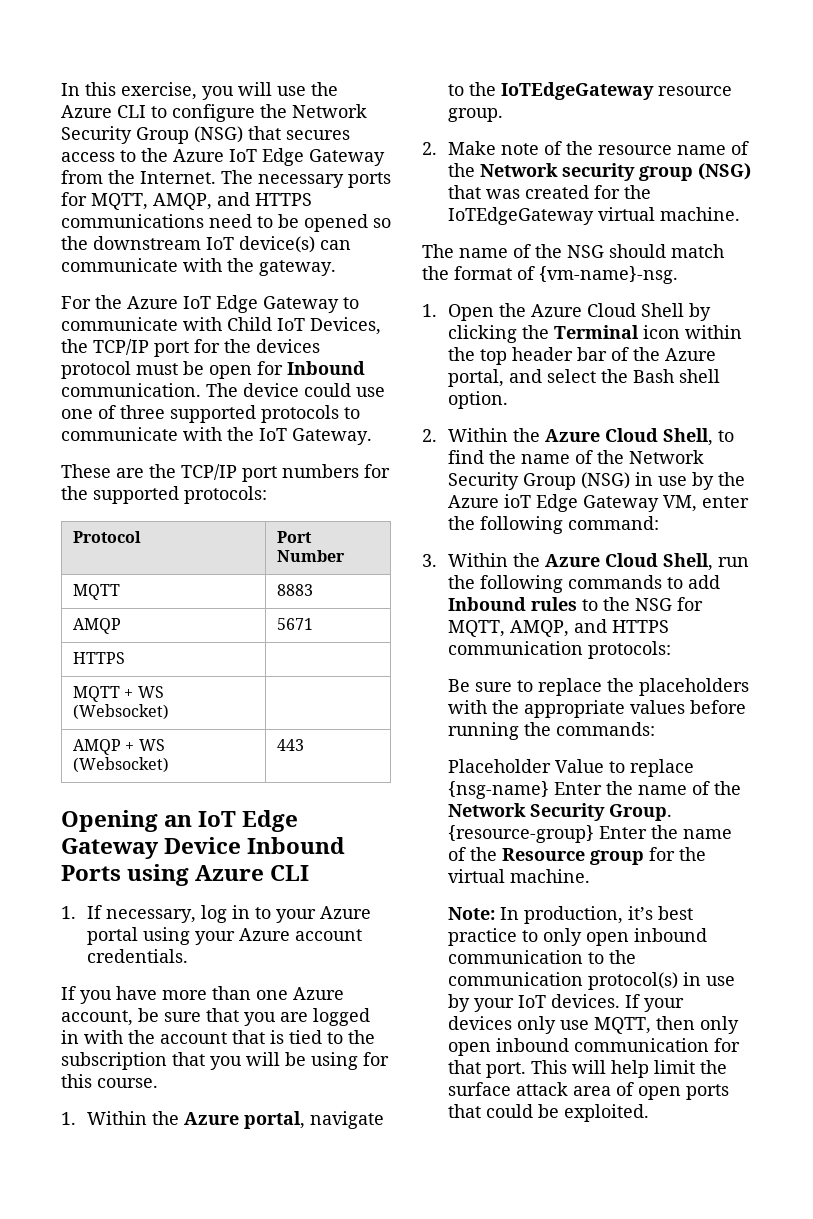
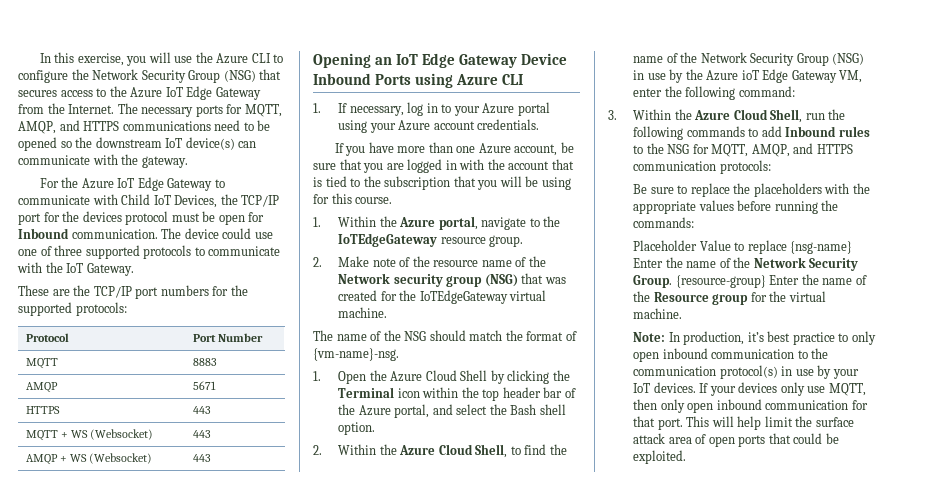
- HTTPS |
+ HTTPS | 443
- MQTT + WS (Websocket) |
+ MQTT + WS (Websocket) | 443

